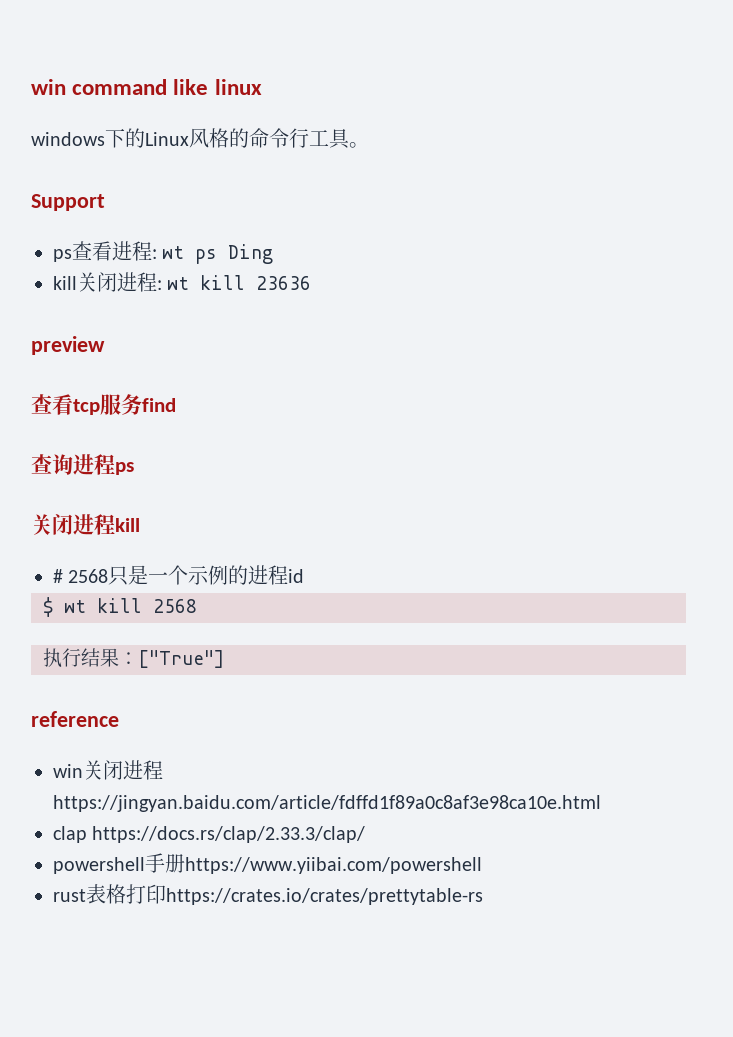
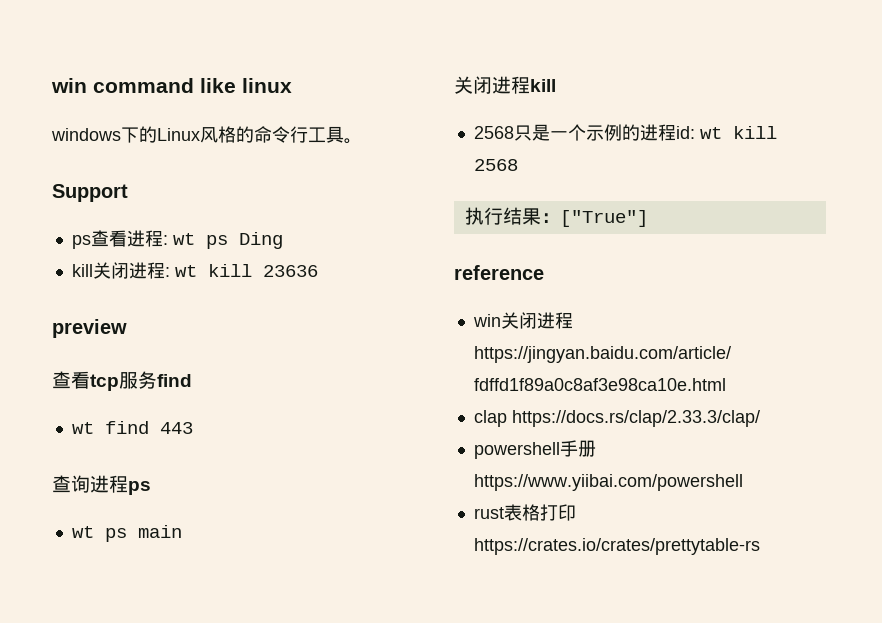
+ wt find 443
+ wt ps main
- # 2568只是一个示例的进程id
- $ wt kill 2568
+ 2568只是一个示例的进程id: wt kill 2568

